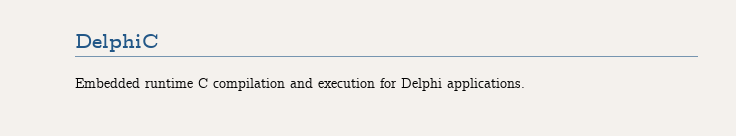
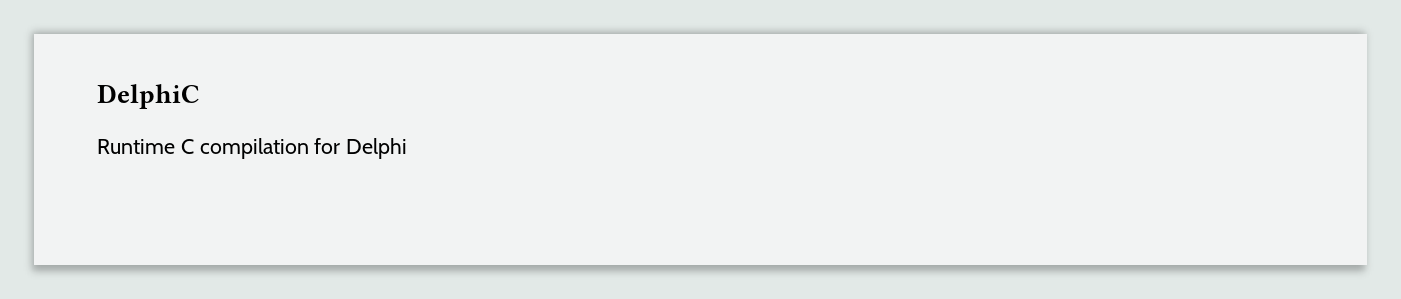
- Embedded runtime C compilation and execution for Delphi applications.
+ Runtime C compilation for Delphi

